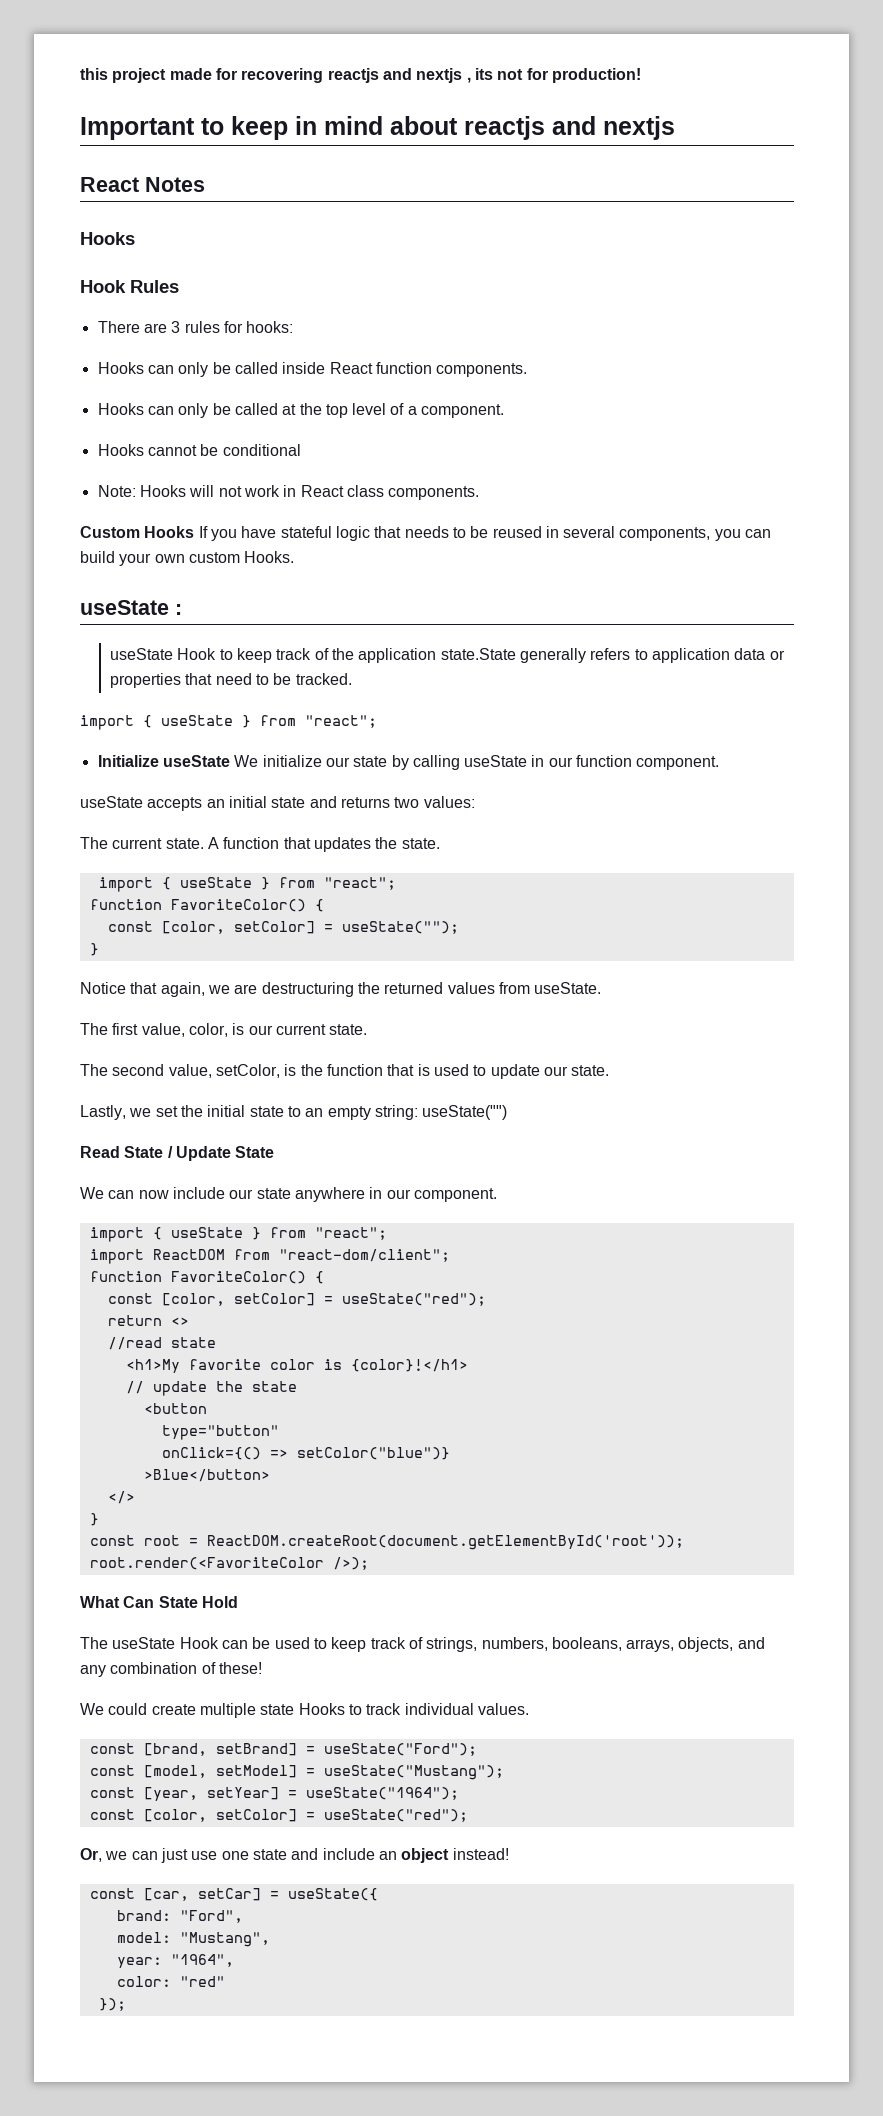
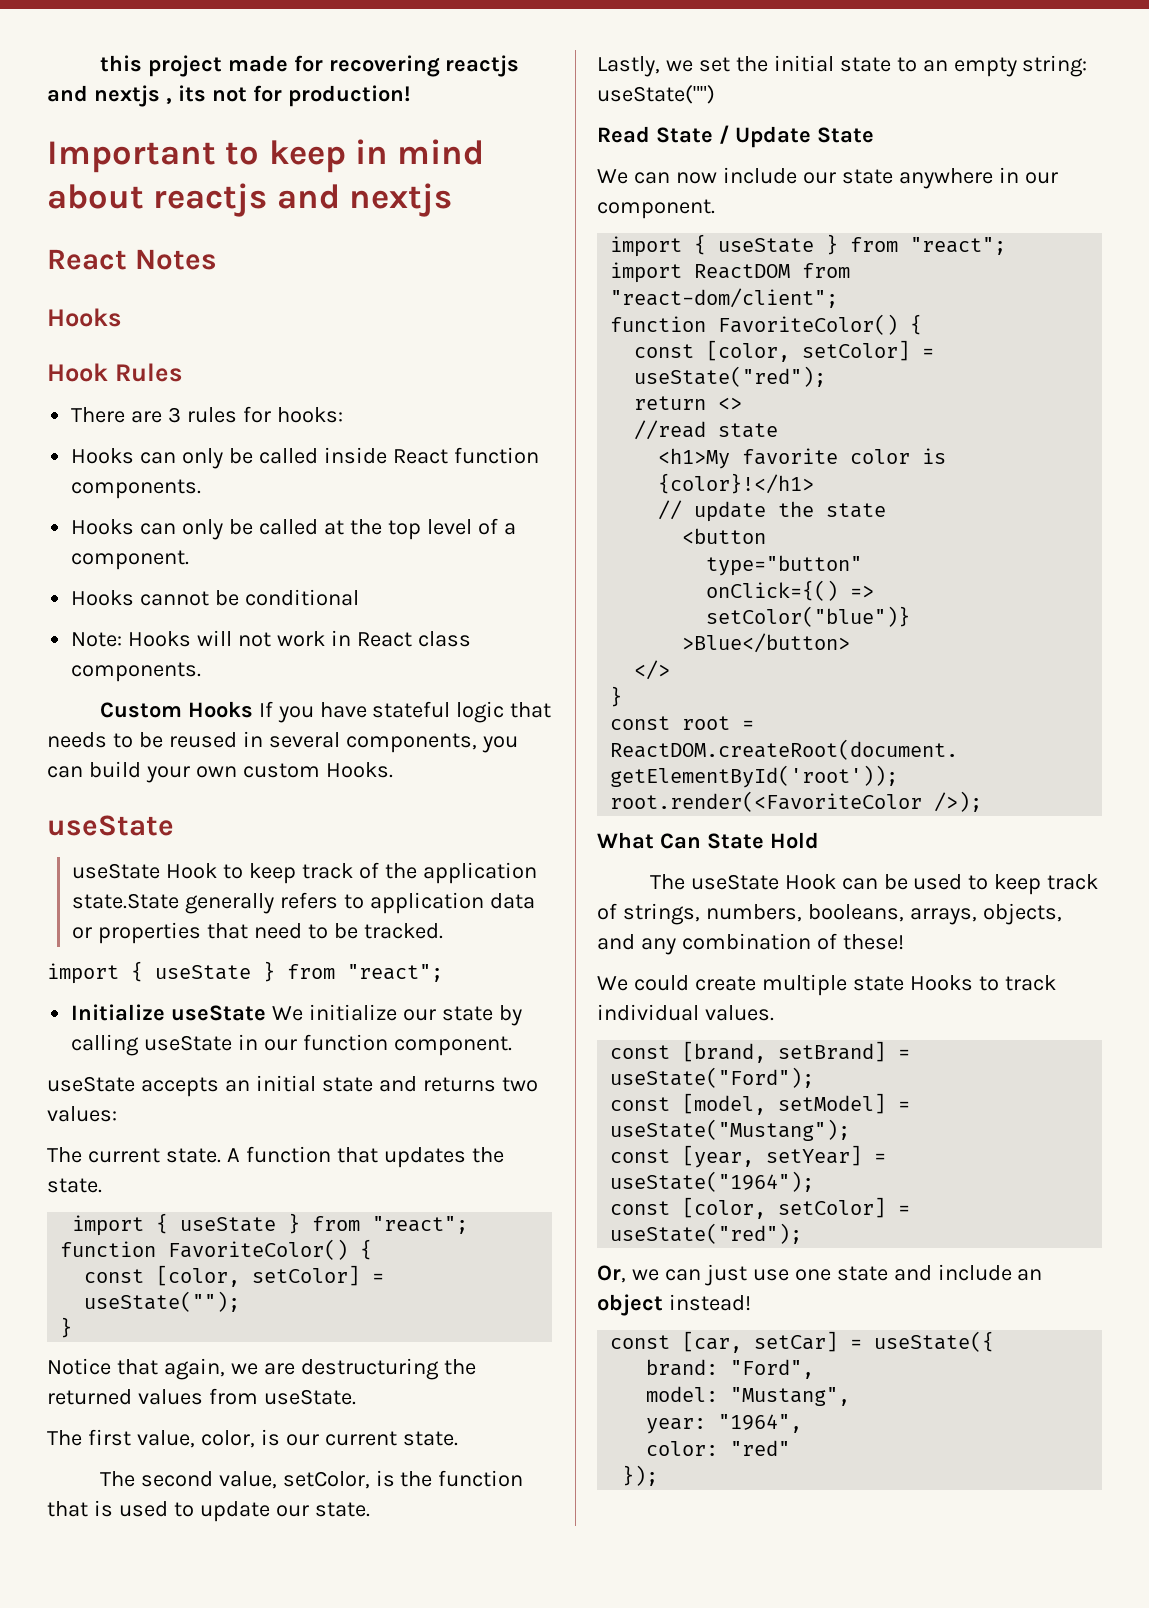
  Custom Hooks If you have stateful logic that needs to be reused in several components, you can build your own custom Hooks.
- useState :
+ useState

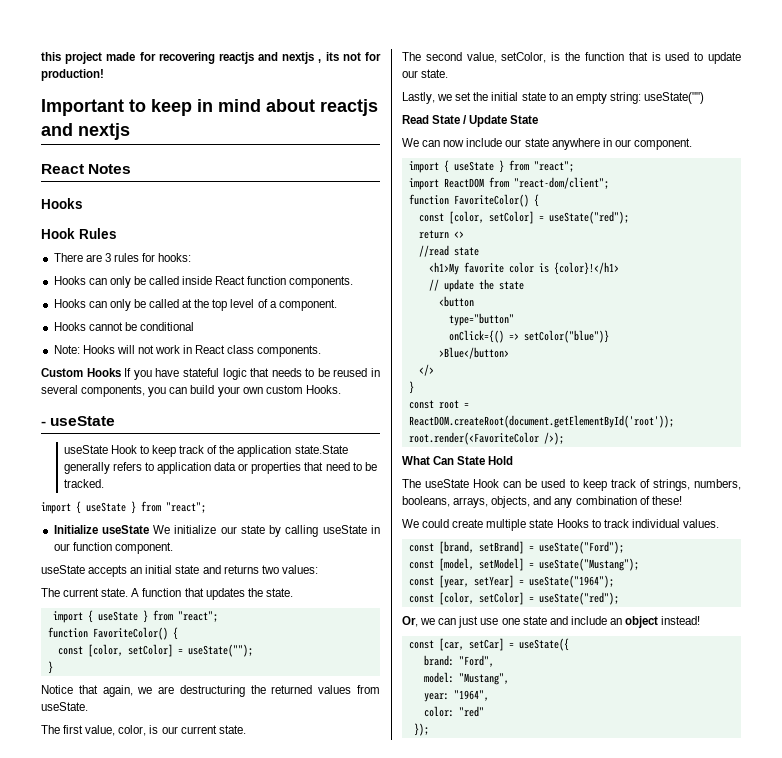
  Custom Hooks If you have stateful logic that needs to be reused in several components, you can build your own custom Hooks.
- useState
+ - useState

